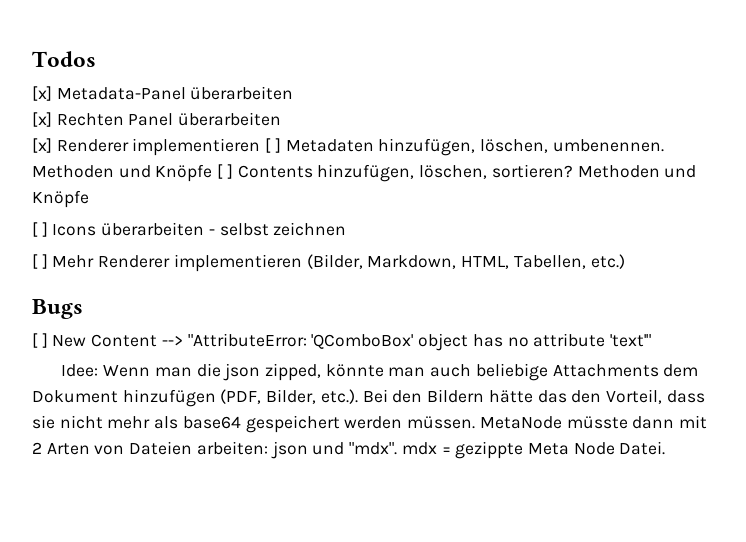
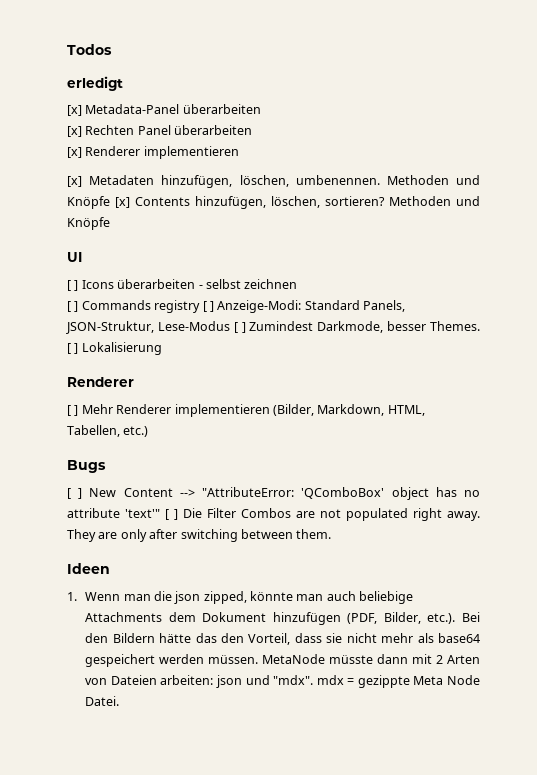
+ erledigt
- [x] Renderer implementieren [ ] Metadaten hinzufügen, löschen, umbenennen.
+ [x] Renderer implementieren
+ [x] Metadaten hinzufügen, löschen, umbenennen.
- Methoden und Knöpfe [ ] Contents hinzufügen, löschen, sortieren?
+ Methoden und Knöpfe [x] Contents hinzufügen, löschen, sortieren?
+ UI
+ [ ] Commands registry [ ] Anzeige-Modi: Standard Panels, JSON-Struktur, Lese-Modus [ ] Zumindest Darkmode, besser Themes. [ ] Lokalisierung
+ Renderer
- [ ] New Content --> "AttributeError: 'QComboBox' object has no attribute 'text'"
- Idee: Wenn man die json zipped, könnte man auch beliebige Attachments dem Dokument hinzufügen (PDF, Bilder, etc.). Bei den Bildern hätte das den Vorteil, dass sie nicht mehr als base64 gespeichert werden müssen.
+ [ ] New Content --> "AttributeError: 'QComboBox' object has no attribute 'text'" [ ] Die Filter Combos are not populated right away. They are only after switching between them.
+ Ideen
+ 1. Wenn man die json zipped, könnte man auch beliebige Attachments dem Dokument hinzufügen (PDF, Bilder, etc.). Bei den Bildern hätte das den Vorteil, dass sie nicht mehr als base64 gespeichert werden müssen.

